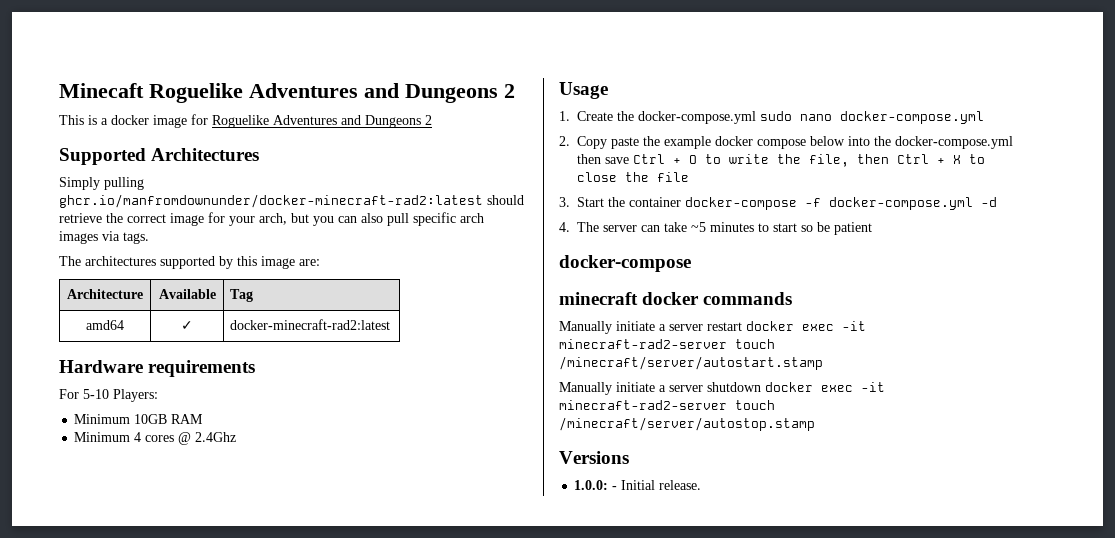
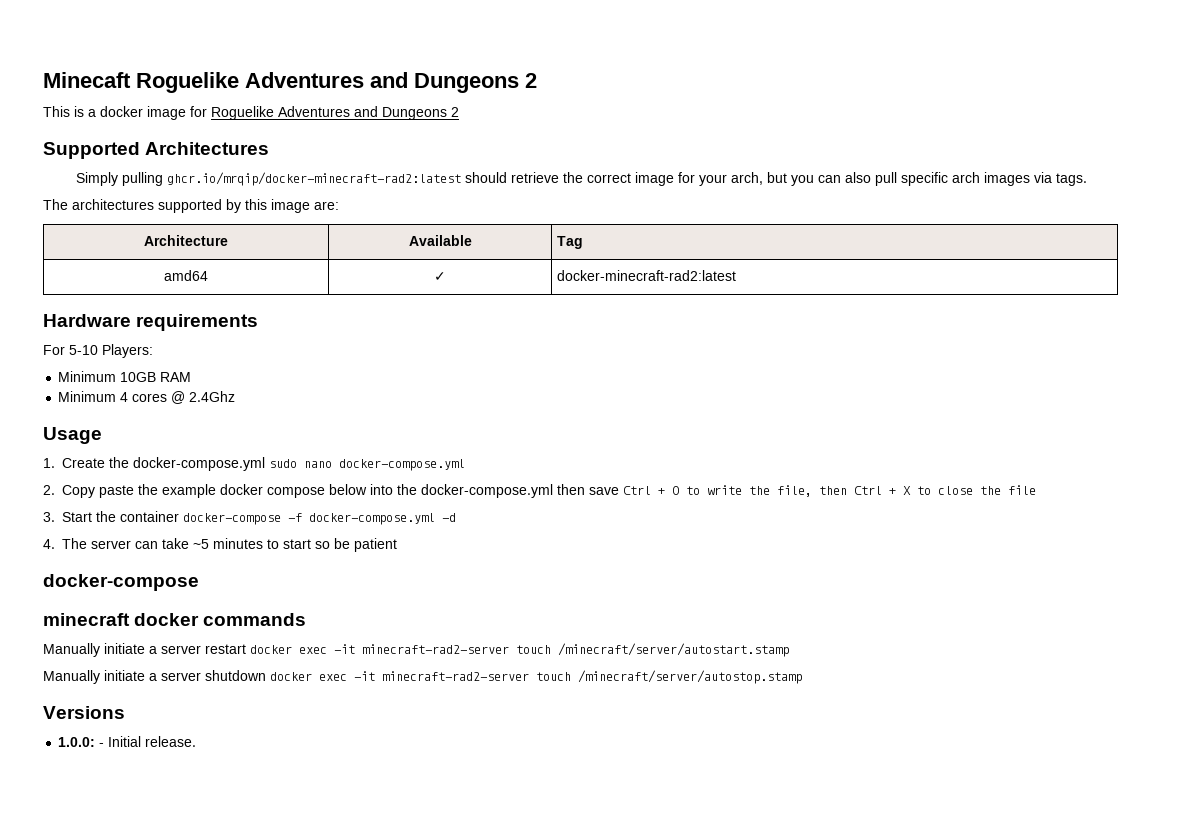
- Simply pulling ghcr.io/manfromdownunder/docker-minecraft-rad2:latest should retrieve the correct image for your arch, but you can also pull specific arch images via tags.
+ Simply pulling ghcr.io/mrqip/docker-minecraft-rad2:latest should retrieve the correct image for your arch, but you can also pull specific arch images via tags.

